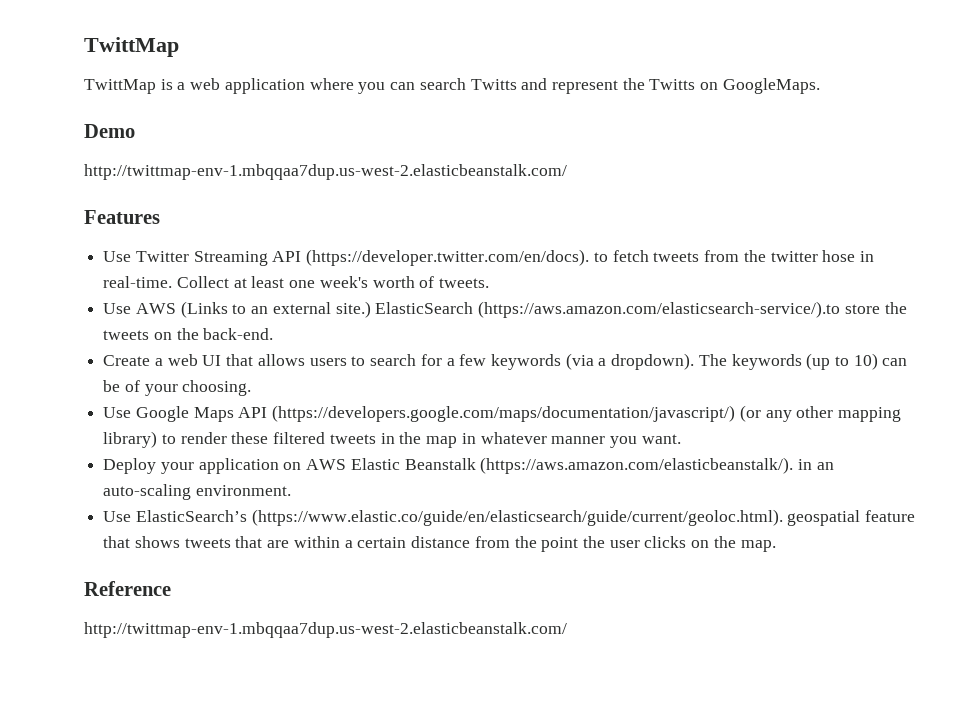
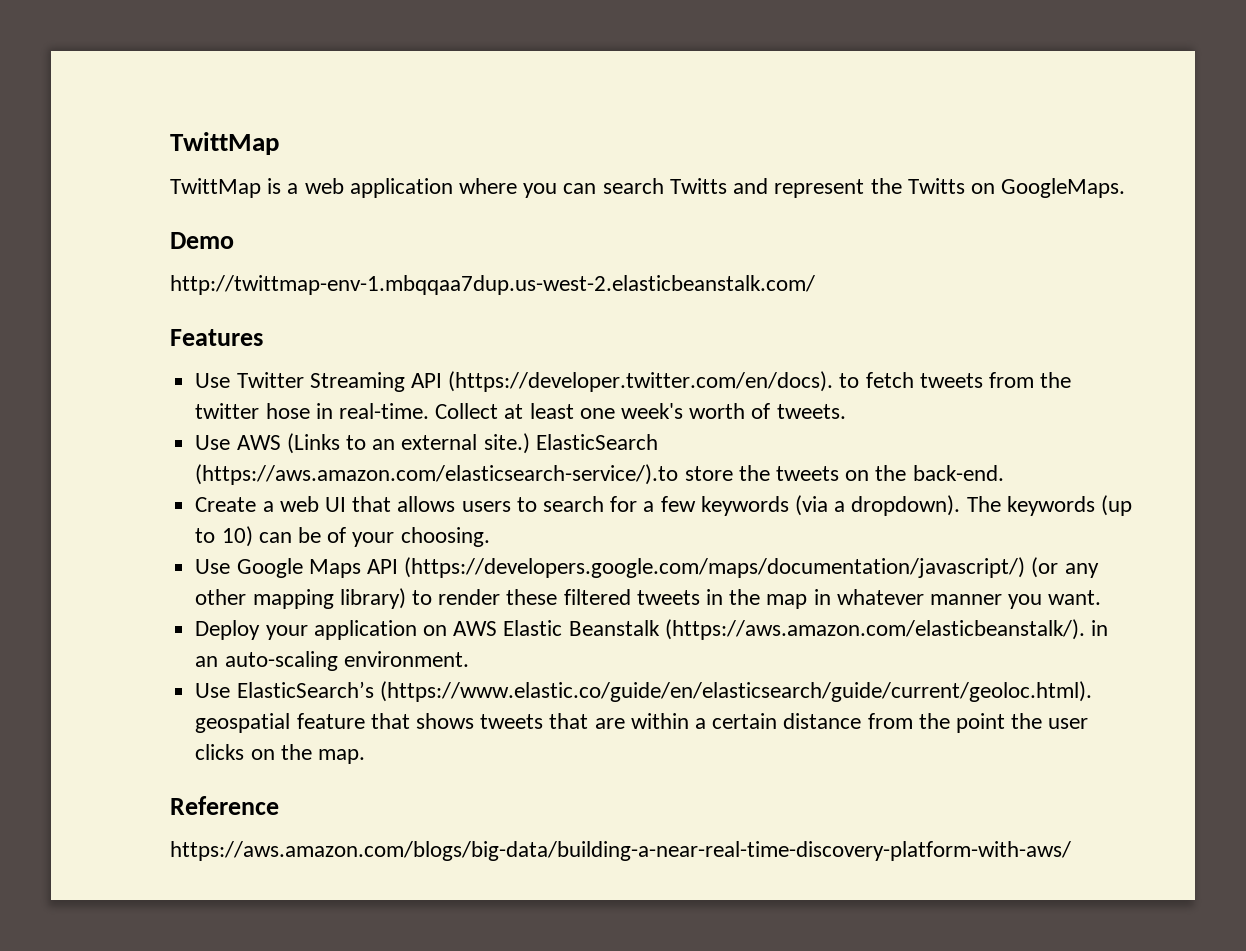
  Reference
- http://twittmap-env-1.mbqqaa7dup.us-west-2.elasticbeanstalk.com/
+ https://aws.amazon.com/blogs/big-data/building-a-near-real-time-discovery-platform-with-aws/

